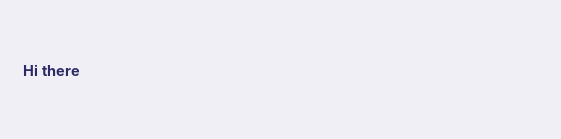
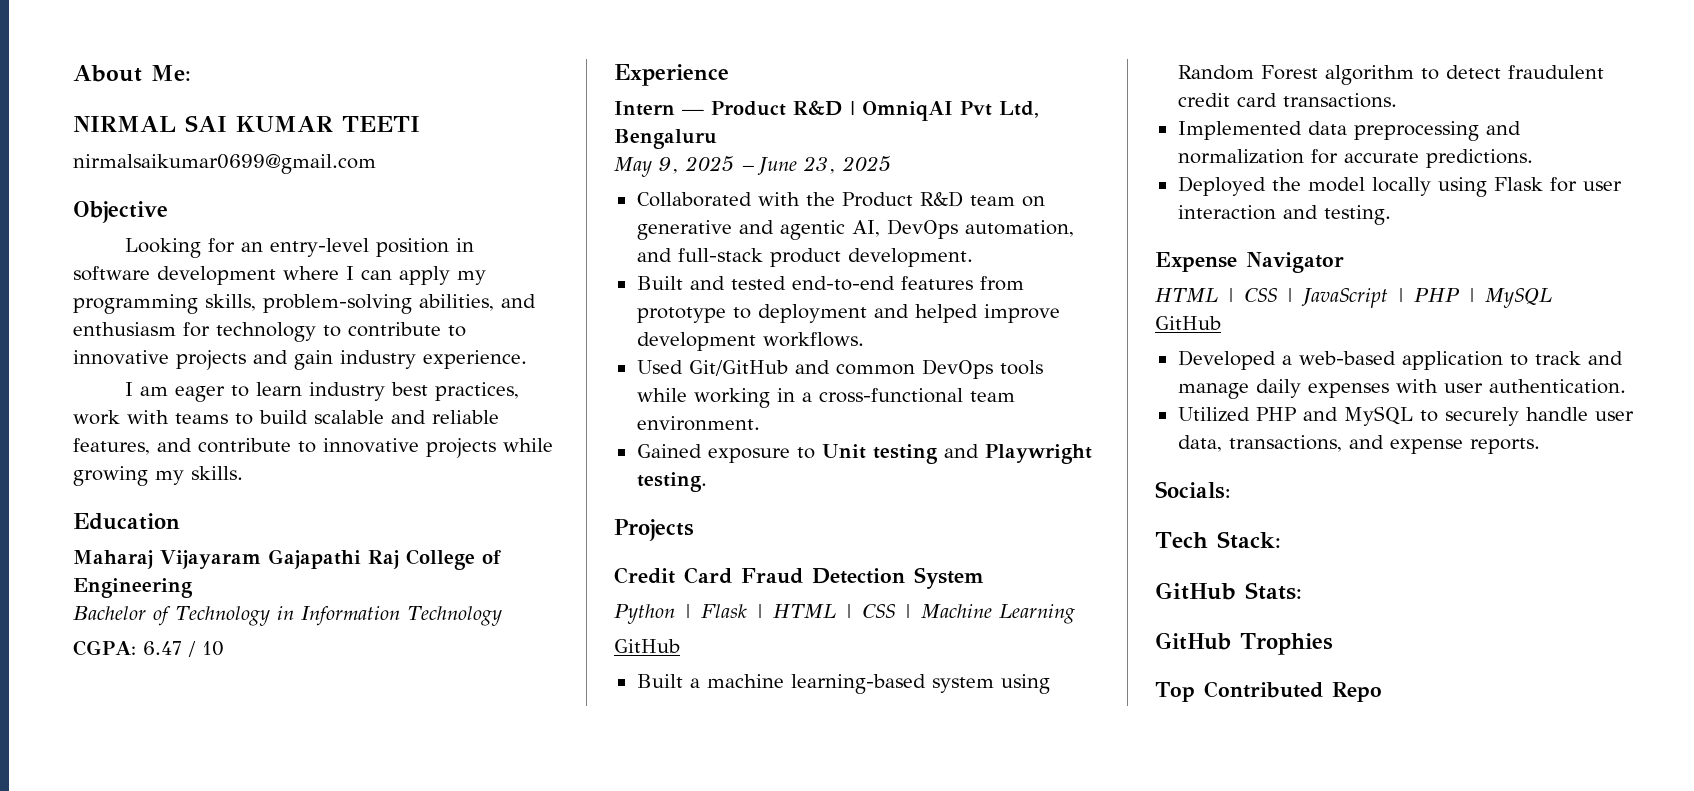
- Hi there
+ About Me:
+ NIRMAL SAI KUMAR TEETI
+ nirmalsaikumar0699@gmail.com
+ Objective
+ Looking for an entry-level position in software development where I can apply my programming skills, problem-solving abilities, and enthusiasm for technology to contribute to innovative projects and gain industry experience.
+ I am eager to learn industry best practices, work with teams to build scalable and reliable features, and contribute to innovative projects while growing my skills.
+ Education
+ Maharaj Vijayaram Gajapathi Raj College of Engineering
+ Bachelor of Technology in Information Technology
+ CGPA: 6.47 / 10
+ Experience
+ Intern — Product R&D | OmniqAI Pvt Ltd, Bengaluru
+ May 9, 2025 – June 23, 2025
+ Collaborated with the Product R&D team on generative and agentic AI, DevOps automation, and full-stack product development.
+ Built and tested end-to-end features from prototype to deployment and helped improve development workflows.
+ Used Git/GitHub and common DevOps tools while working in a cross-functional team environment.
+ Gained exposure to Unit testing and Playwright testing.
+ Projects
+ Credit Card Fraud Detection System
+ Python | Flask | HTML | CSS | Machine Learning
+ GitHub
+ Built a machine learning-based system using Random Forest algorithm to detect fraudulent credit card transactions.
+ Implemented data preprocessing and normalization for accurate predictions.
+ Deployed the model locally using Flask for user interaction and testing.
+ Expense Navigator
+ HTML | CSS | JavaScript | PHP | MySQL
+ GitHub
+ Developed a web-based application to track and manage daily expenses with user authentication.
+ Utilized PHP and MySQL to securely handle user data, transactions, and expense reports.
+ Socials:
+ Tech Stack:
+ GitHub Stats:
+ GitHub Trophies
+ Top Contributed Repo

